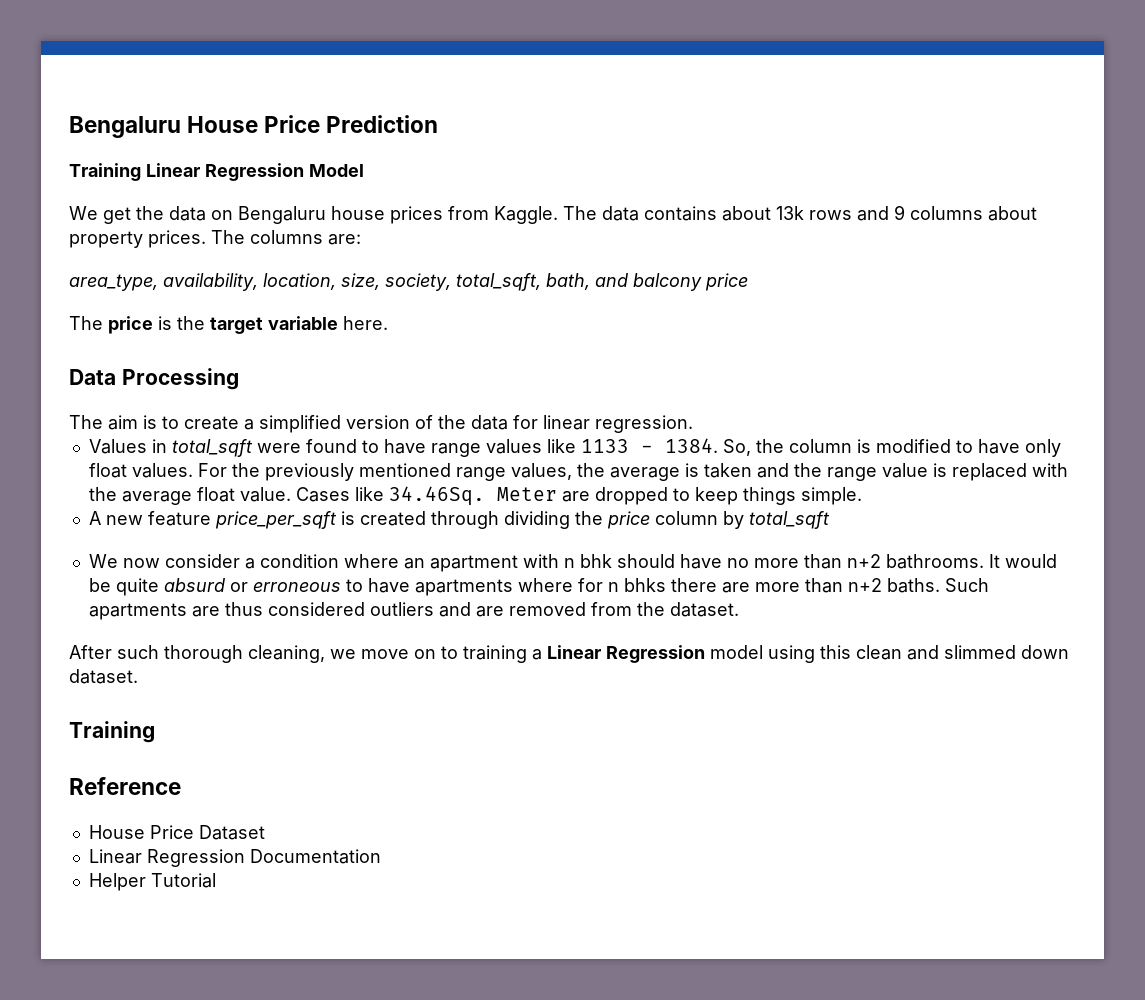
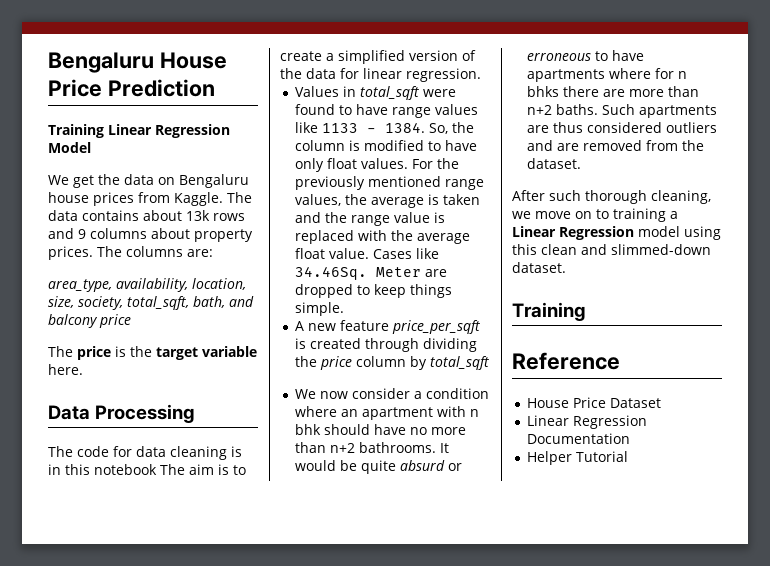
- The aim is to create a simplified version of the data for linear regression.
+ The code for data cleaning is in this notebook The aim is to create a simplified version of the data for linear regression.
- After such thorough cleaning, we move on to training a Linear Regression model using this clean and slimmed down dataset.
+ After such thorough cleaning, we move on to training a Linear Regression model using this clean and slimmed-down dataset.

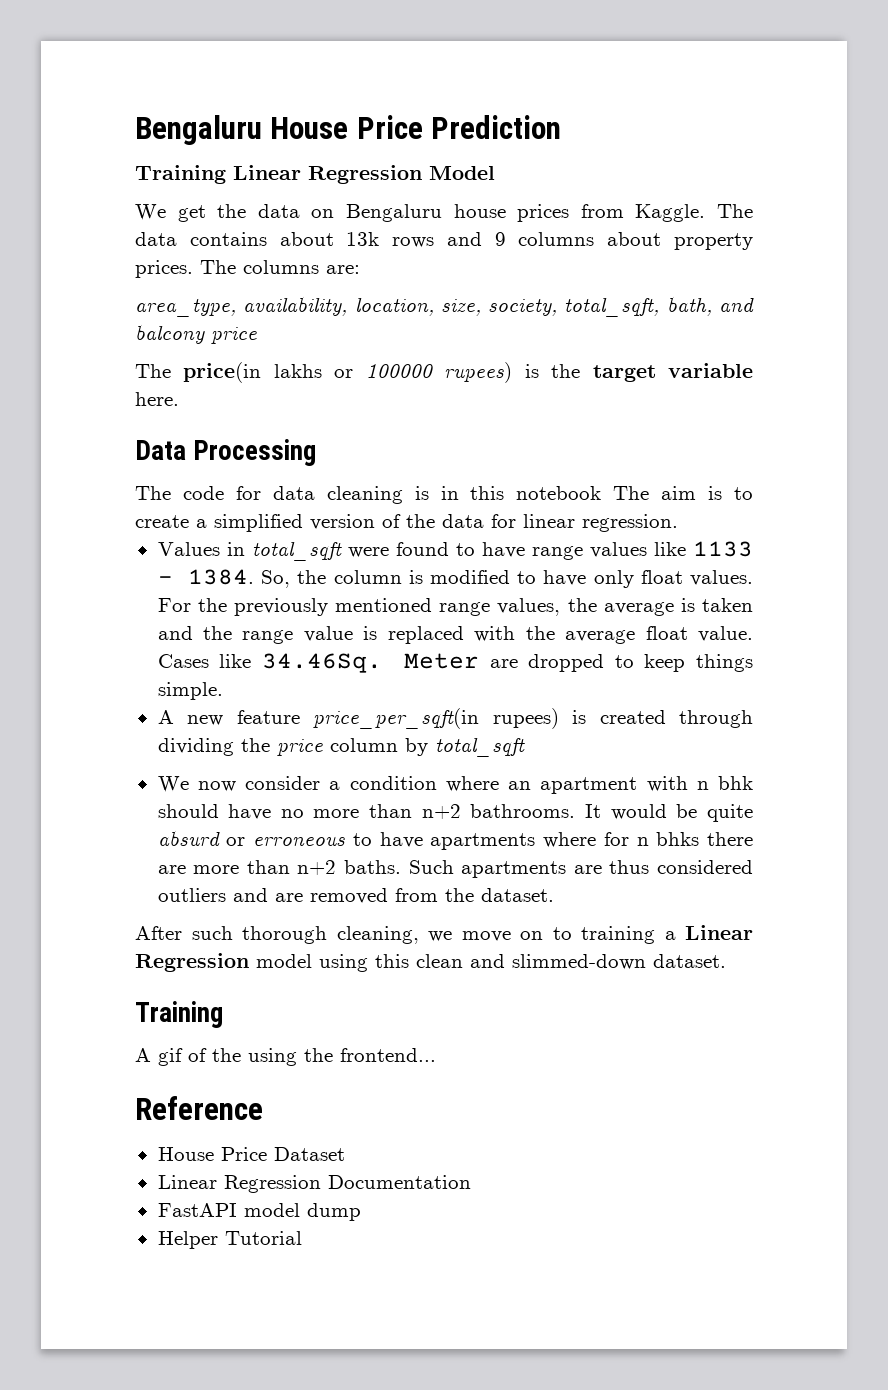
- The price is the target variable here.
+ The price(in lakhs or 100000 rupees) is the target variable here.
- A new feature price_per_sqft is created through dividing the price column by total_sqft
+ A new feature price_per_sqft(in rupees) is created through dividing the price column by total_sqft
+ A gif of the using the frontend...
+ FastAPI model dump

